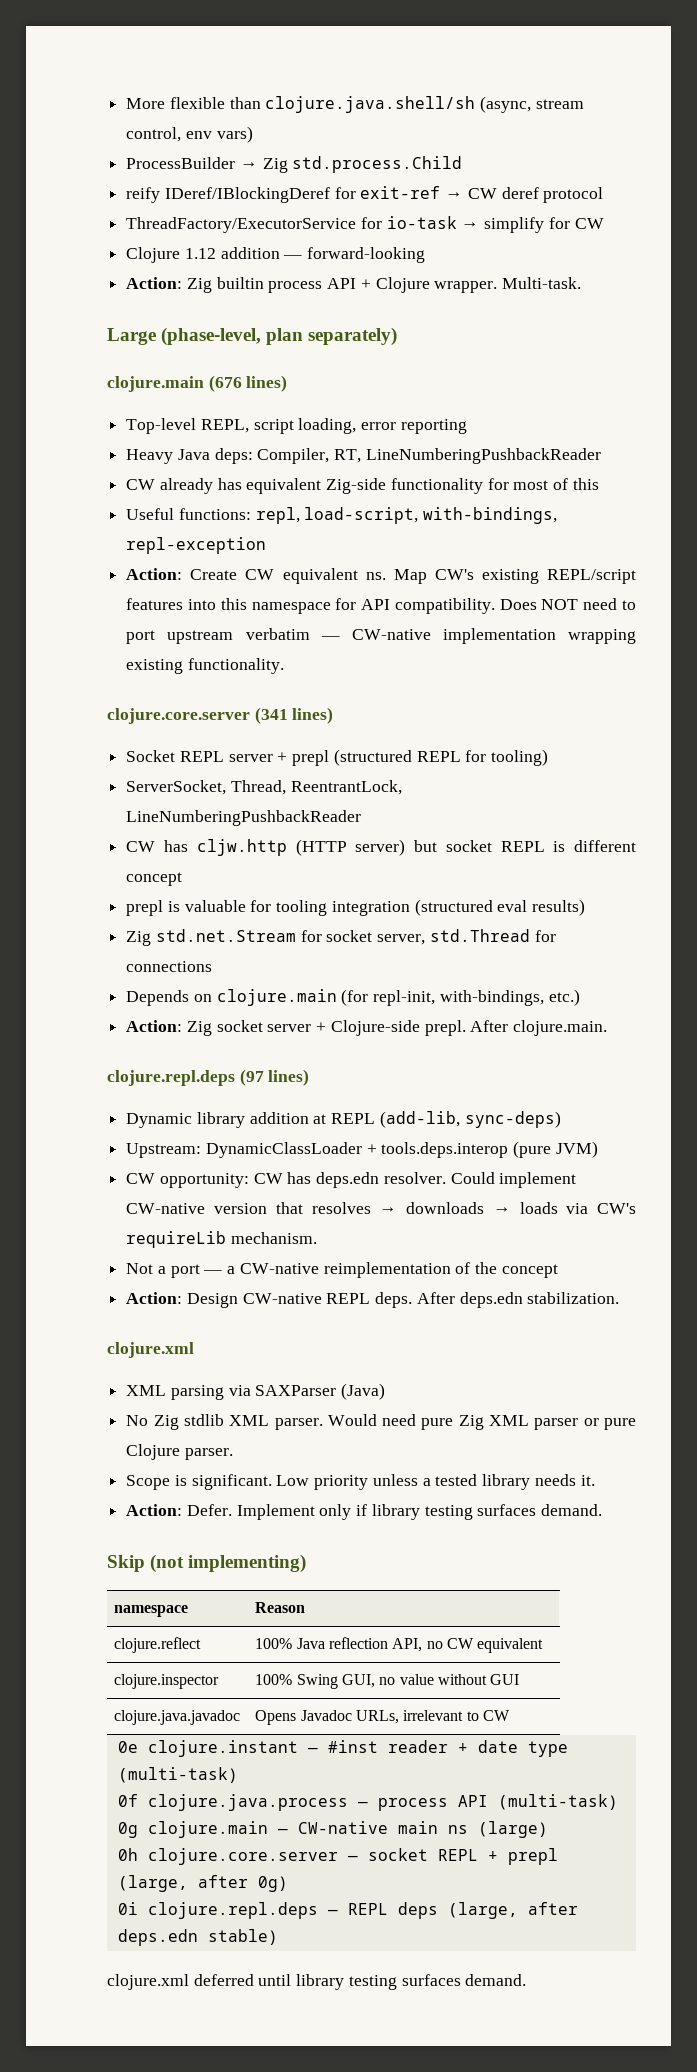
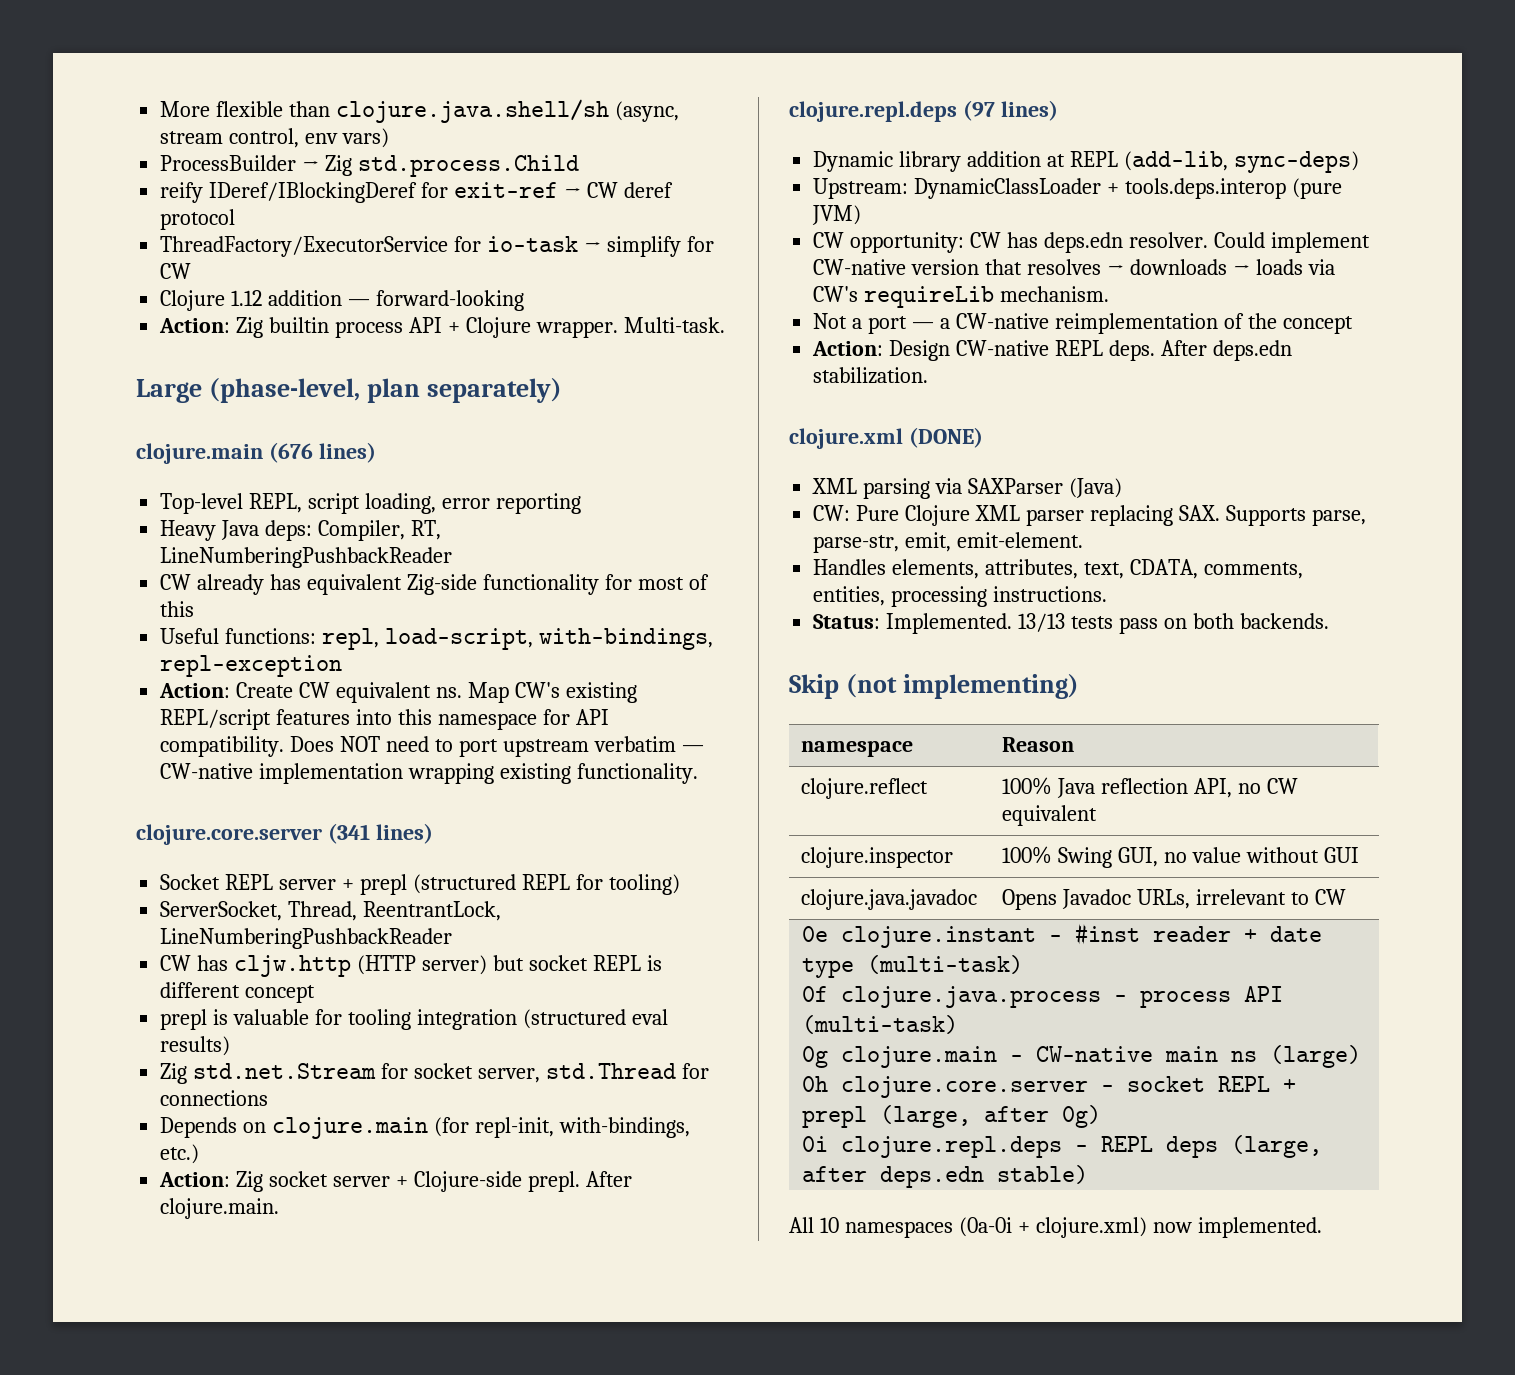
  After deps.edn stabilization.
- clojure.xml
+ clojure.xml (DONE)
- No Zig stdlib XML parser. Would need pure Zig XML parser or pure Clojure parser.
- Scope is significant. Low priority unless a tested library needs it.
- Action: Defer. Implement only if library testing surfaces demand.
+ CW: Pure Clojure XML parser replacing SAX. Supports parse, parse-str, emit, emit-element.
+ Handles elements, attributes, text, CDATA, comments, entities, processing instructions.
+ Status: Implemented. 13/13 tests pass on both backends.
- clojure.xml deferred until library testing surfaces demand.
+ All 10 namespaces (0a-0i + clojure.xml) now implemented.

